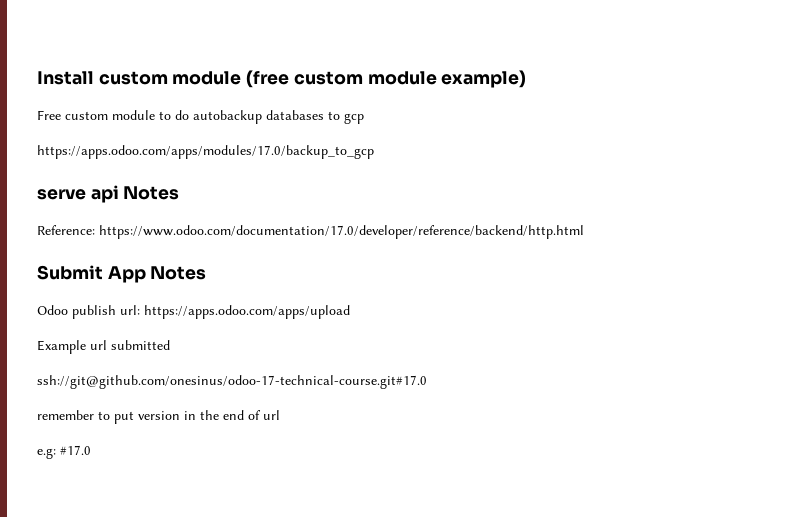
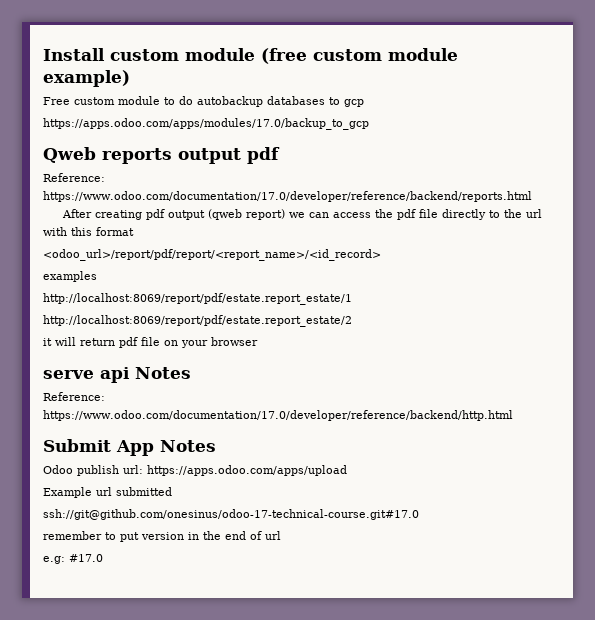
+ Qweb reports output pdf
+ Reference: https://www.odoo.com/documentation/17.0/developer/reference/backend/reports.html
+ After creating pdf output (qweb report) we can access the pdf file directly to the url with this format
+ <odoo_url>/report/pdf/report/<report_name>/<id_record>
+ examples
+ http://localhost:8069/report/pdf/estate.report_estate/1
+ http://localhost:8069/report/pdf/estate.report_estate/2
+ it will return pdf file on your browser

